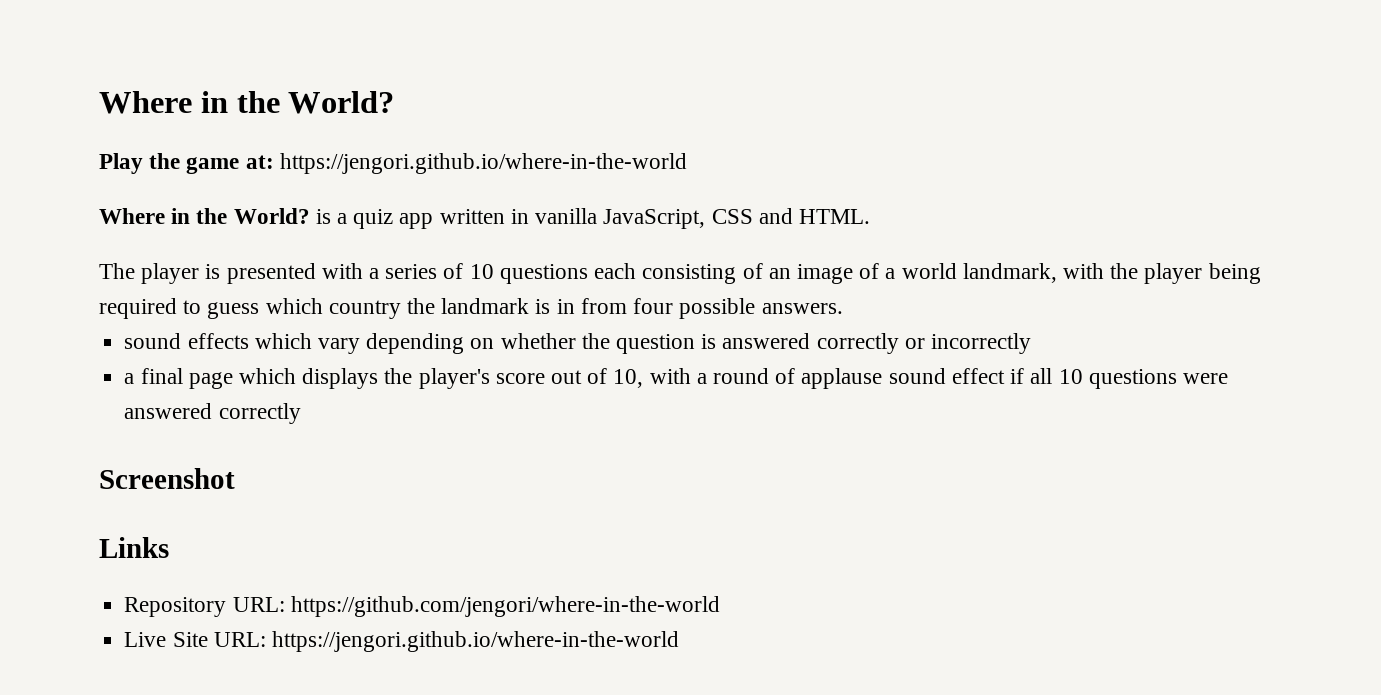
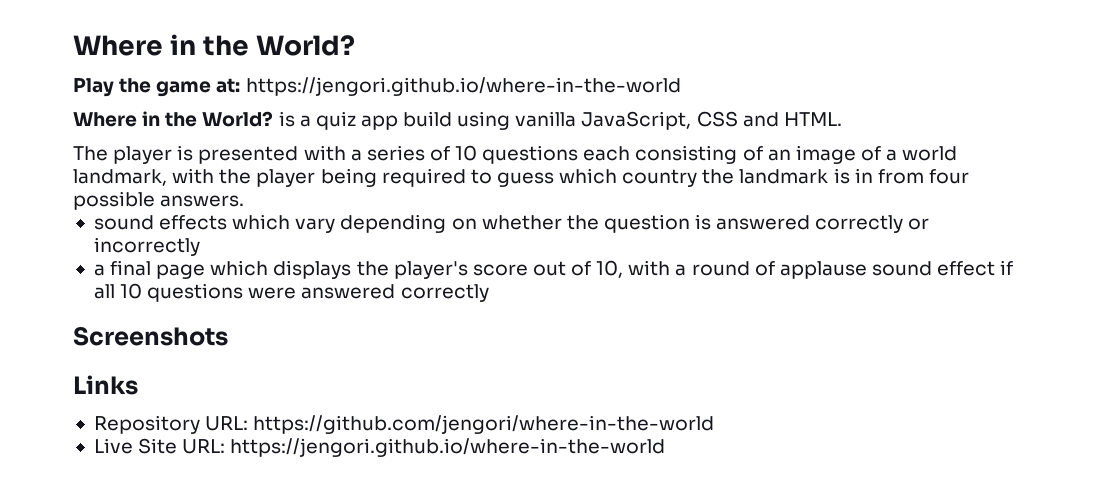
- Where in the World? is a quiz app written in vanilla JavaScript, CSS and HTML.
+ Where in the World? is a quiz app build using vanilla JavaScript, CSS and HTML.
- Screenshot
+ Screenshots

